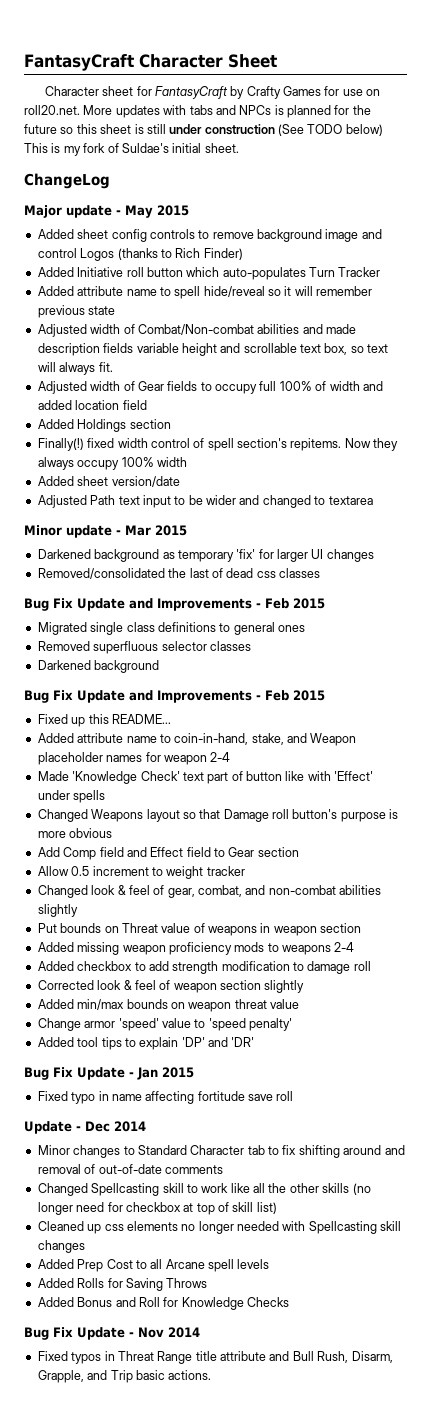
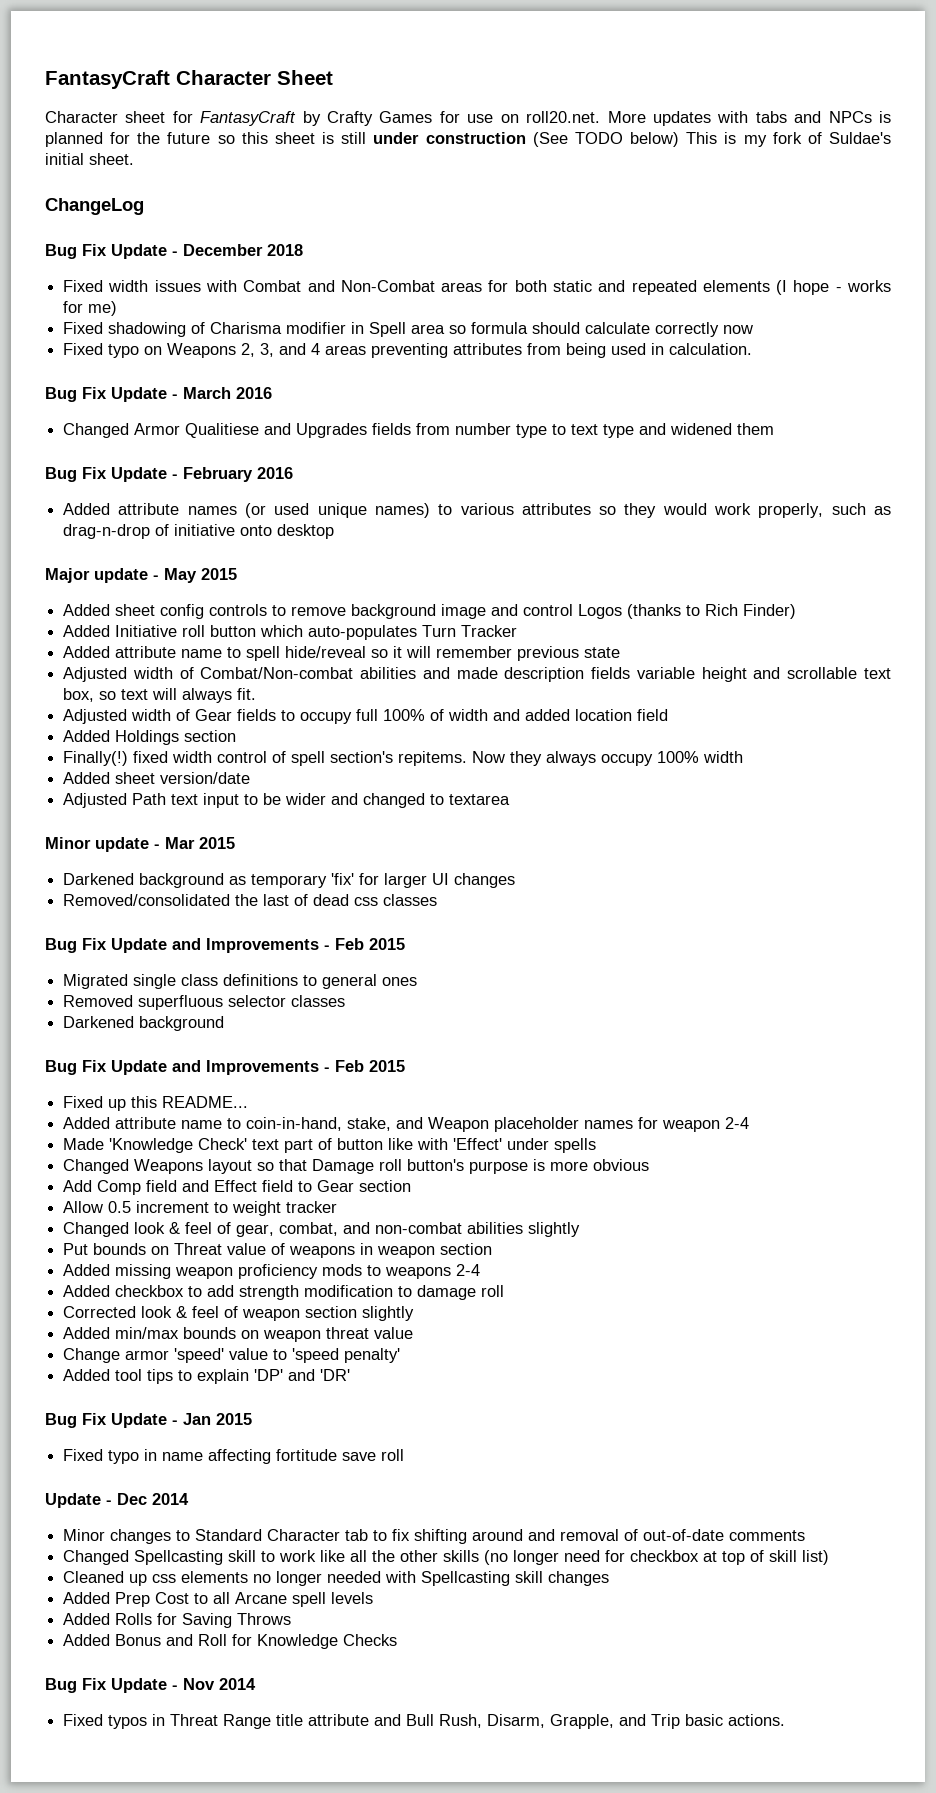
+ Bug Fix Update - December 2018
+ Fixed width issues with Combat and Non-Combat areas for both static and repeated elements (I hope - works for me)
+ Fixed shadowing of Charisma modifier in Spell area so formula should calculate correctly now
+ Fixed typo on Weapons 2, 3, and 4 areas preventing attributes from being used in calculation.
+ Bug Fix Update - March 2016
+ Changed Armor Qualitiese and Upgrades fields from number type to text type and widened them
+ Bug Fix Update - February 2016
+ Added attribute names (or used unique names) to various attributes so they would work properly, such as drag-n-drop of initiative onto desktop

